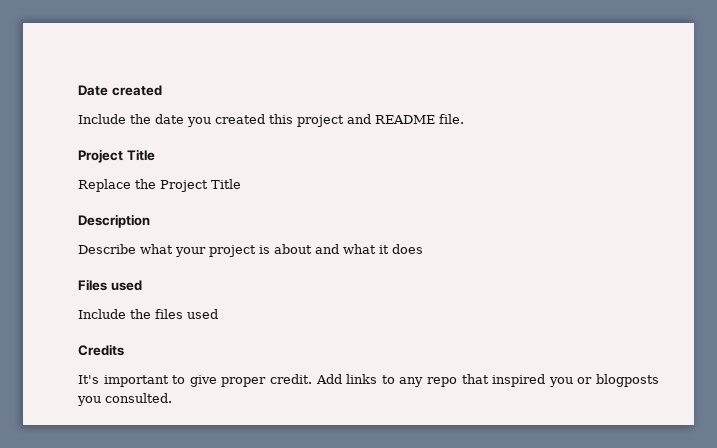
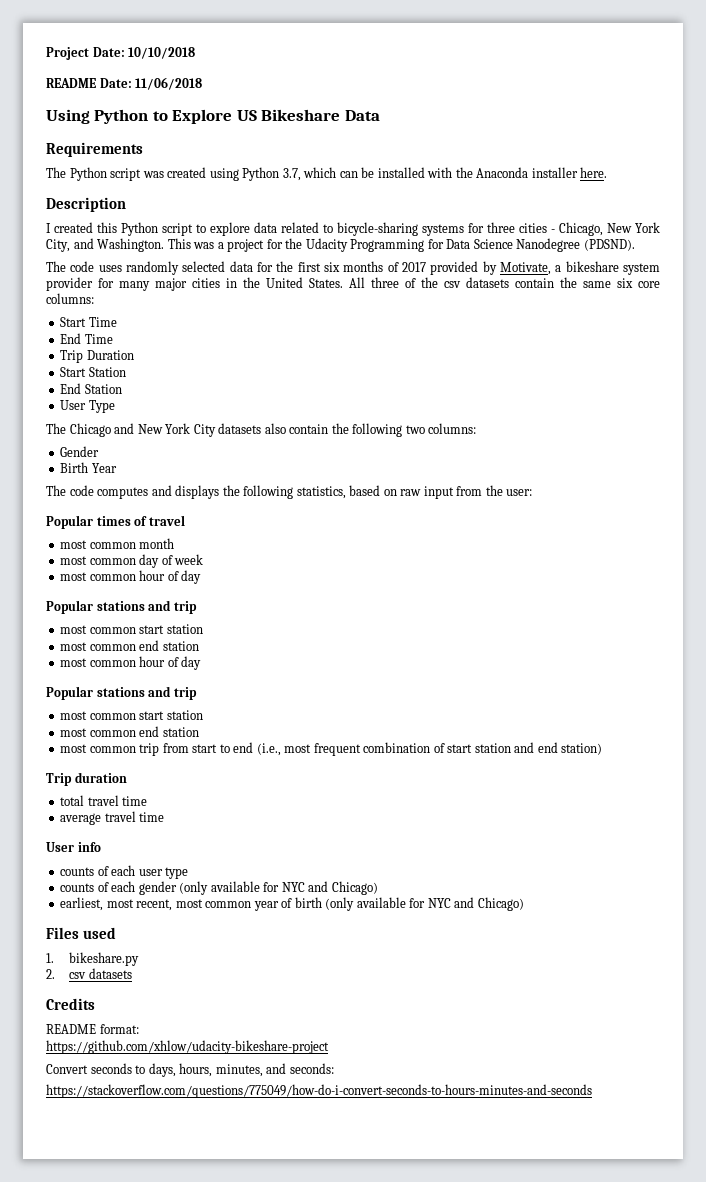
- Date created
- Include the date you created this project and README file.
- Project Title
- Replace the Project Title
+ Project Date: 10/10/2018
+ README Date: 11/06/2018
+ Using Python to Explore US Bikeshare Data
+ Requirements
+ The Python script was created using Python 3.7, which can be installed with the Anaconda installer here.
  Description
- Describe what your project is about and what it does
+ I created this Python script to explore data related to bicycle-sharing systems for three cities - Chicago, New York City, and Washington. This was a project for the Udacity Programming for Data Science Nanodegree (PDSND).
+ The code uses randomly selected data for the first six months of 2017 provided by Motivate, a bikeshare system provider for many major cities in the United States. All three of the csv datasets contain the same six core columns:
+ Start Time
+ End Time
+ Trip Duration
+ Start Station
+ End Station
+ User Type
+ The Chicago and New York City datasets also contain the following two columns:
+ Gender
+ Birth Year
+ The code computes and displays the following statistics, based on raw input from the user:
+ Popular times of travel
+ most common month
+ most common day of week
+ most common hour of day
+ Popular stations and trip
+ most common start station
+ most common end station
+ most common hour of day
+ Popular stations and trip
+ most common start station
+ most common end station
+ most common trip from start to end (i.e., most frequent combination of start station and end station)
+ Trip duration
+ total travel time
+ average travel time
+ User info
+ counts of each user type
+ counts of each gender (only available for NYC and Chicago)
+ earliest, most recent, most common year of birth (only available for NYC and Chicago)
  Files used
- Include the files used
+ 1. bikeshare.py
+ 2. csv datasets
  Credits
- It's important to give proper credit. Add links to any repo that inspired you or blogposts you consulted.
+ README format:
+ https://github.com/xhlow/udacity-bikeshare-project
+ Convert seconds to days, hours, minutes, and seconds:
+ https://stackoverflow.com/questions/775049/how-do-i-convert-seconds-to-hours-minutes-and-seconds

